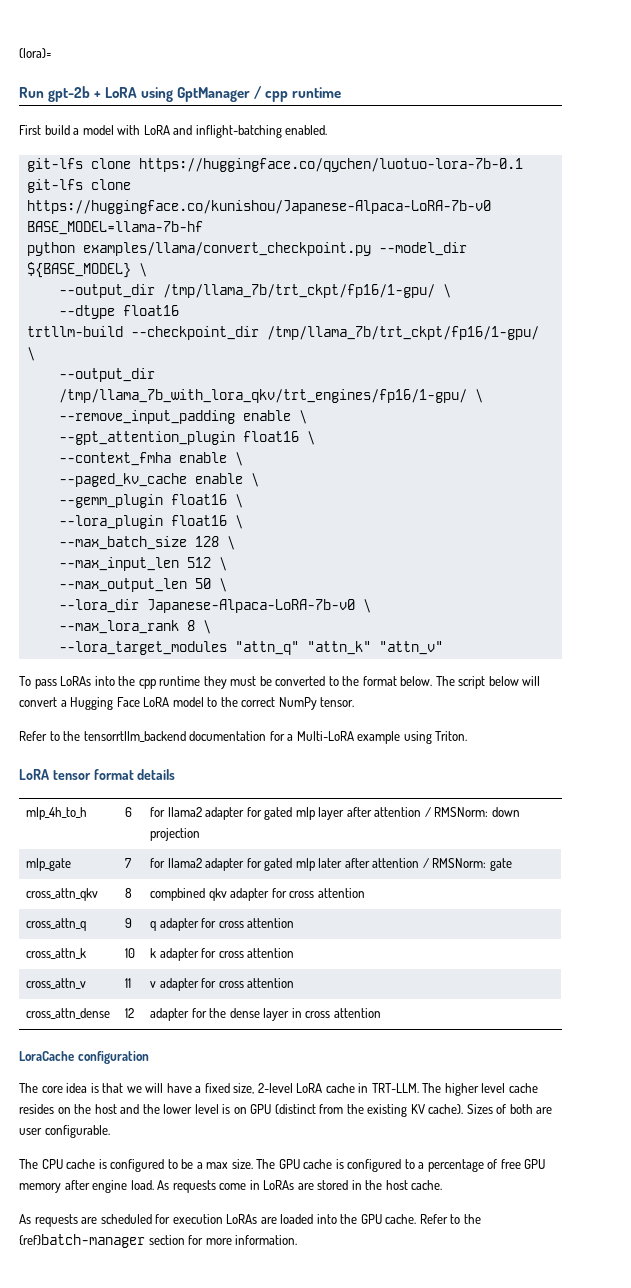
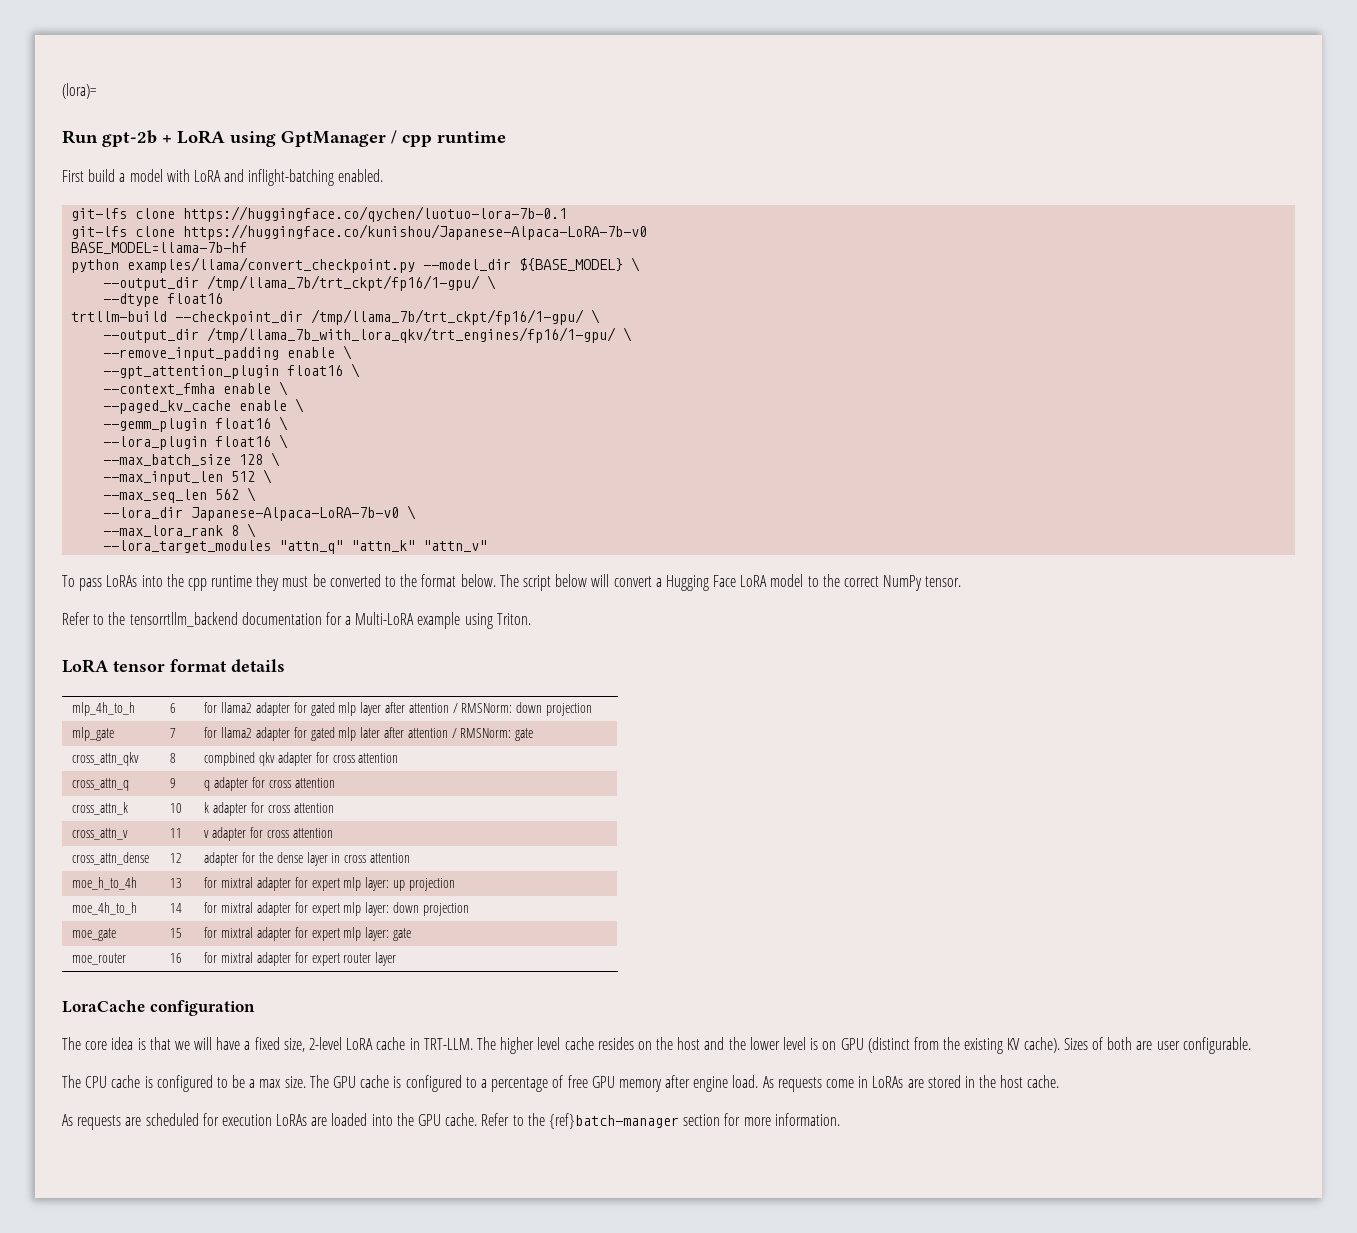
- --max_output_len 50 \
+ --max_seq_len 562 \
+ moe_h_to_4h | 13 | for mixtral adapter for expert mlp layer: up projection
+ moe_4h_to_h | 14 | for mixtral adapter for expert mlp layer: down projection
+ moe_gate | 15 | for mixtral adapter for expert mlp layer: gate
+ moe_router | 16 | for mixtral adapter for expert router layer

